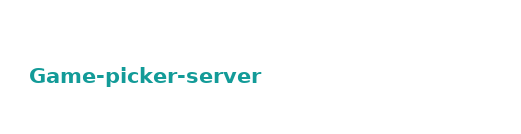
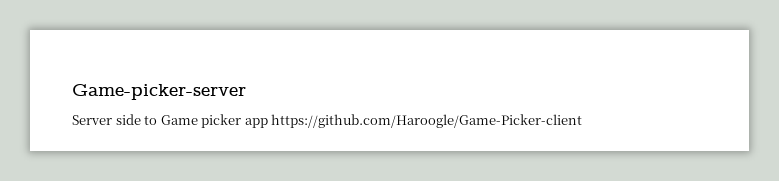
+ Server side to Game picker app https://github.com/Haroogle/Game-Picker-client

